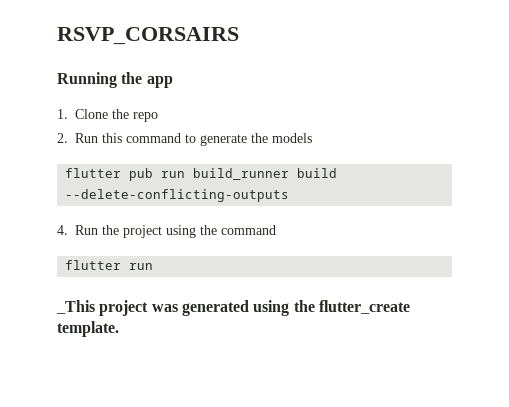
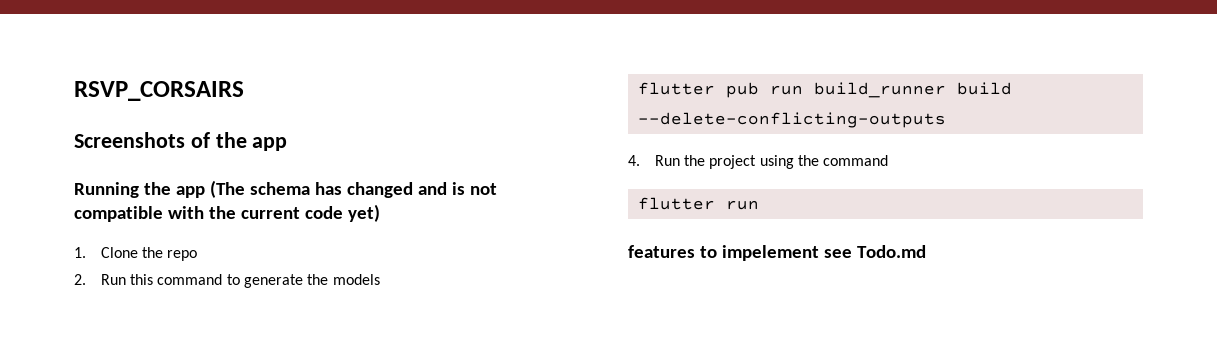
+ Screenshots of the app
- Running the app
+ Running the app (The schema has changed and is not compatible with the current code yet)
- _This project was generated using the flutter_create template.
+ features to impelement see Todo.md

